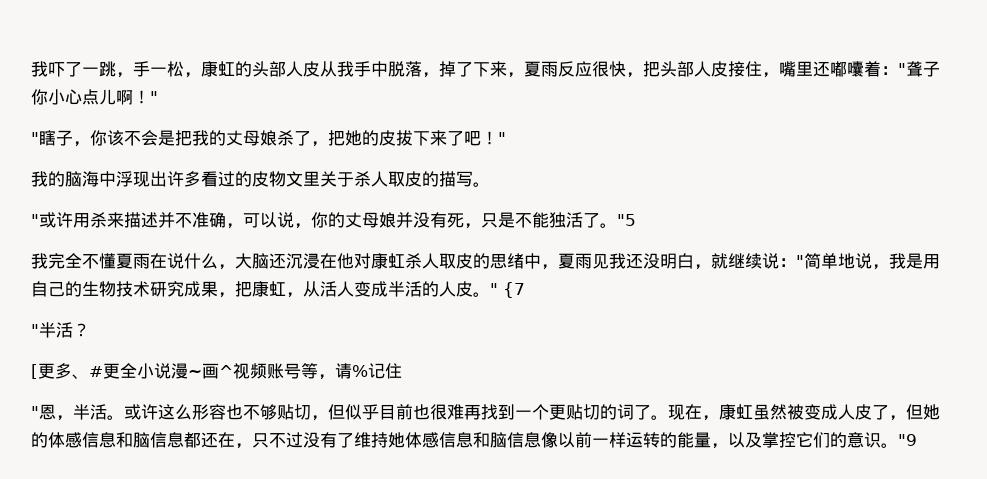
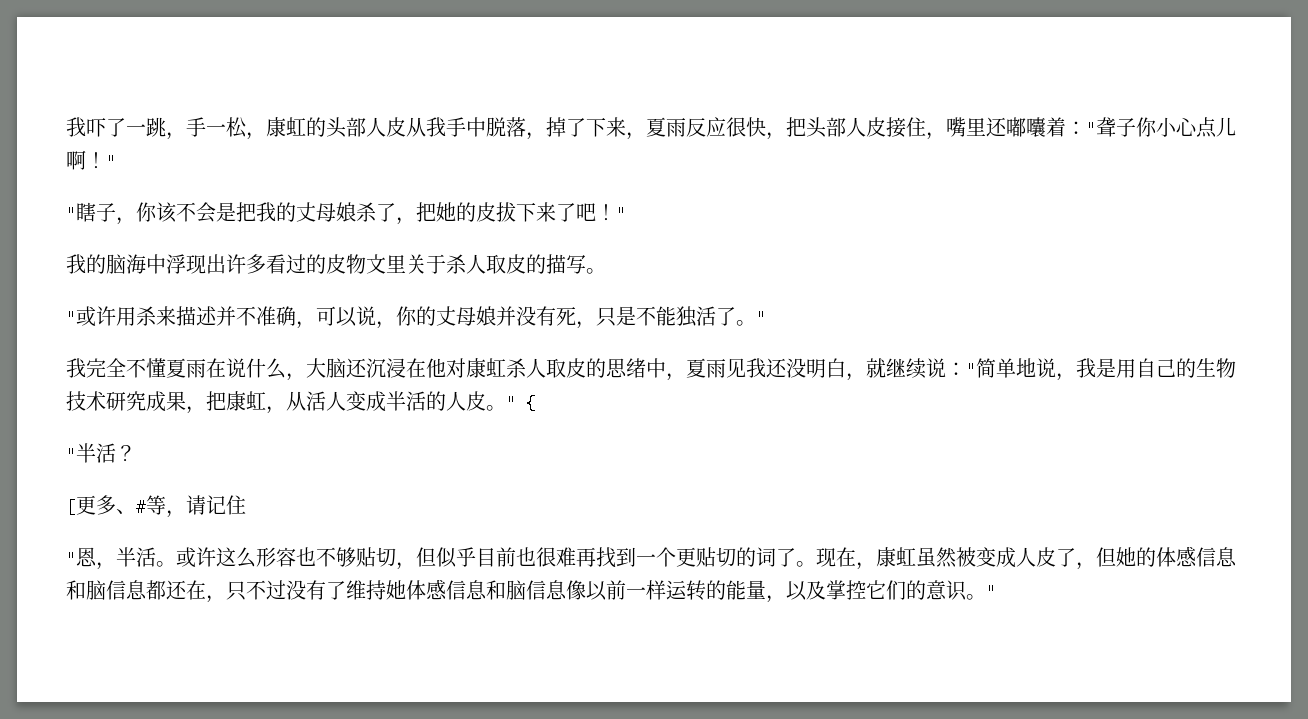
- "或许用杀来描述并不准确，可以说，你的丈母娘并没有死，只是不能独活了。"5
+ "或许用杀来描述并不准确，可以说，你的丈母娘并没有死，只是不能独活了。"
- " {7
+ " {
- [更多、#更全小说漫~画^视频账号等，请%记住
+ [更多、#等，请记住
- 现在，康虹虽然被变成人皮了，但她的体感信息和脑信息都还在，只不过没有了维持她体感信息和脑信息像以前一样运转的能量，以及掌控它们的意识。"9
+ 现在，康虹虽然被变成人皮了，但她的体感信息和脑信息都还在，只不过没有了维持她体感信息和脑信息像以前一样运转的能量，以及掌控它们的意识。"

